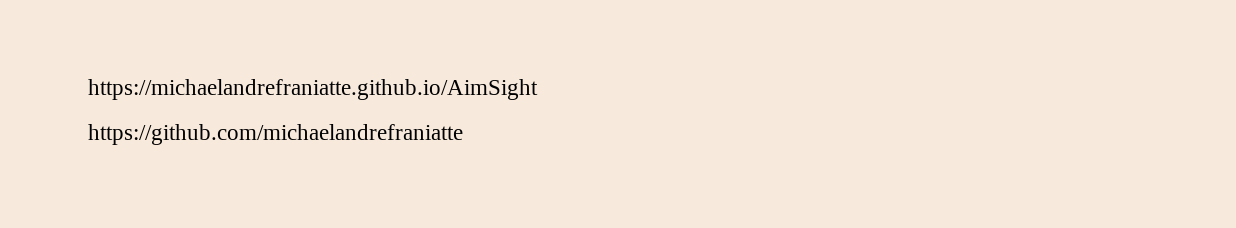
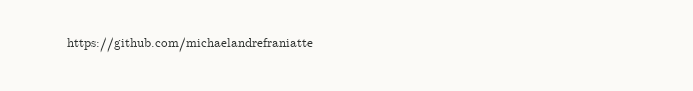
- https://michaelandrefraniatte.github.io/AimSight

